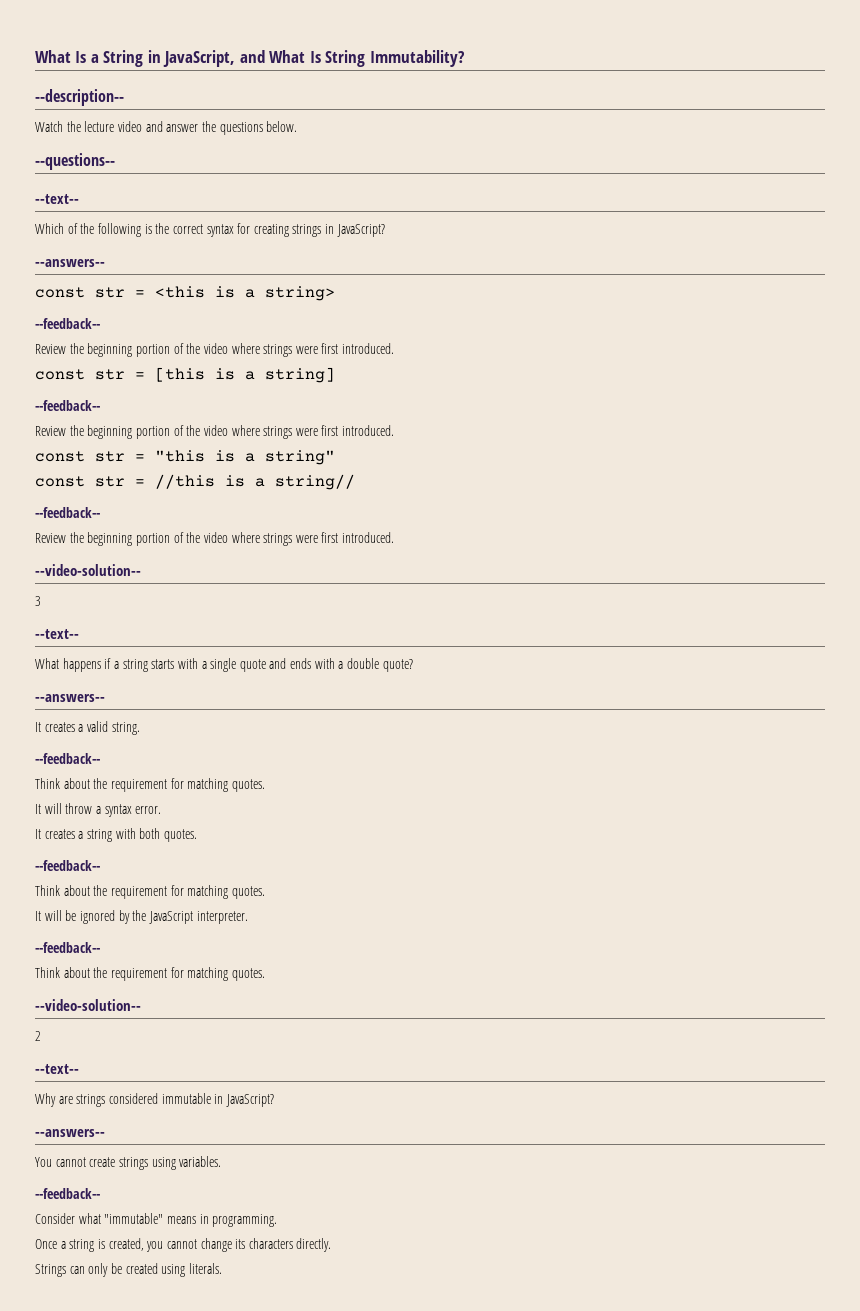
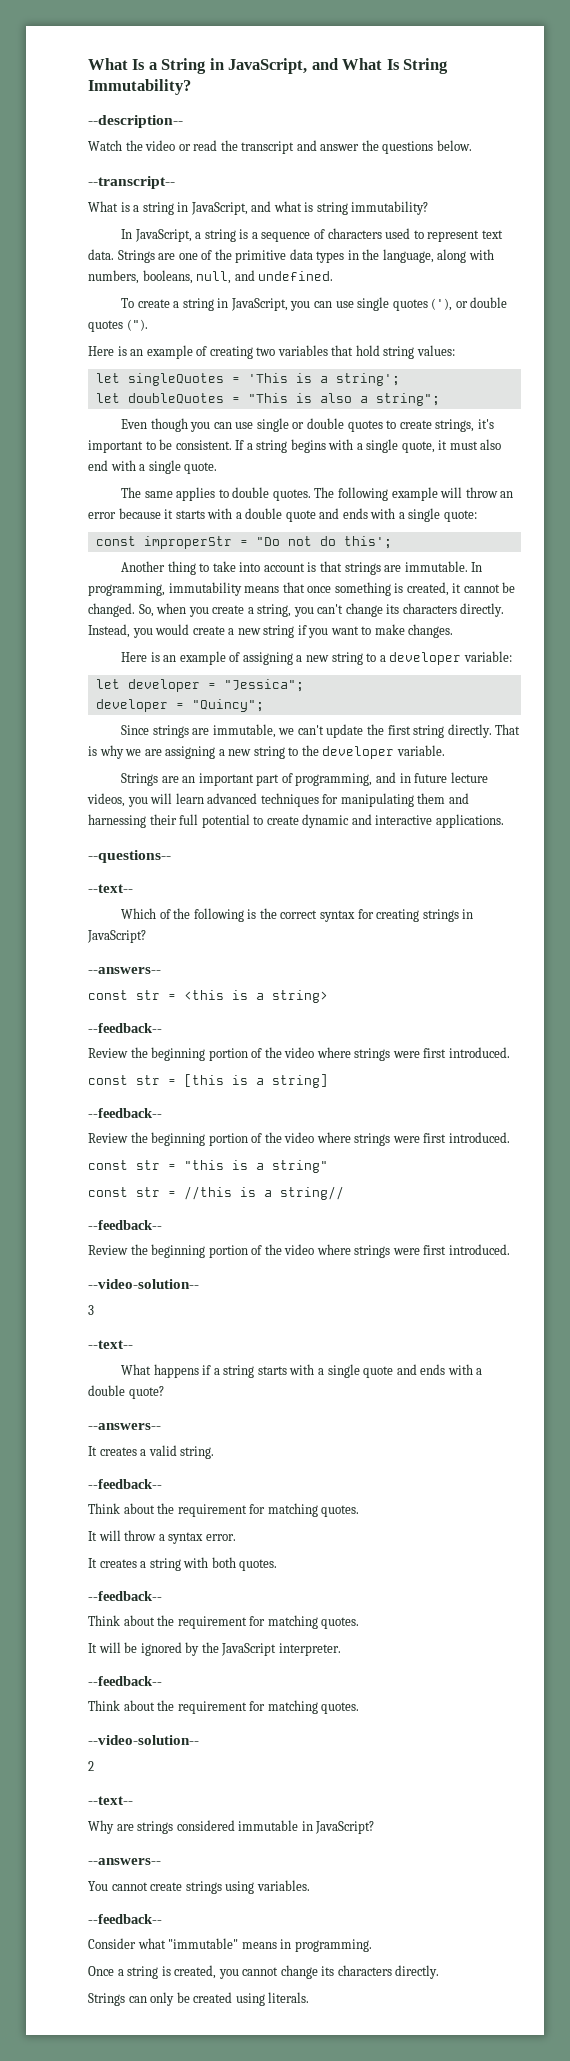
- Watch the lecture video and answer the questions below.
+ Watch the video or read the transcript and answer the questions below.
+ --transcript--
+ What is a string in JavaScript, and what is string immutability?
+ In JavaScript, a string is a sequence of characters used to represent text data. Strings are one of the primitive data types in the language, along with numbers, booleans, null, and undefined.
+ To create a string in JavaScript, you can use single quotes ('), or double quotes (").
+ Here is an example of creating two variables that hold string values:
+ let singleQuotes = 'This is a string';
+ let doubleQuotes = "This is also a string";
+ Even though you can use single or double quotes to create strings, it's important to be consistent. If a string begins with a single quote, it must also end with a single quote.
+ The same applies to double quotes. The following example will throw an error because it starts with a double quote and ends with a single quote:
+ const improperStr = "Do not do this';
+ Another thing to take into account is that strings are immutable. In programming, immutability means that once something is created, it cannot be changed. So, when you create a string, you can't change its characters directly. Instead, you would create a new string if you want to make changes.
+ Here is an example of assigning a new string to a developer variable:
+ let developer = "Jessica";
+ developer = "Quincy";
+ Since strings are immutable, we can't update the first string directly. That is why we are assigning a new string to the developer variable.
+ Strings are an important part of programming, and in future lecture videos, you will learn advanced techniques for manipulating them and harnessing their full potential to create dynamic and interactive applications.

